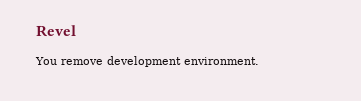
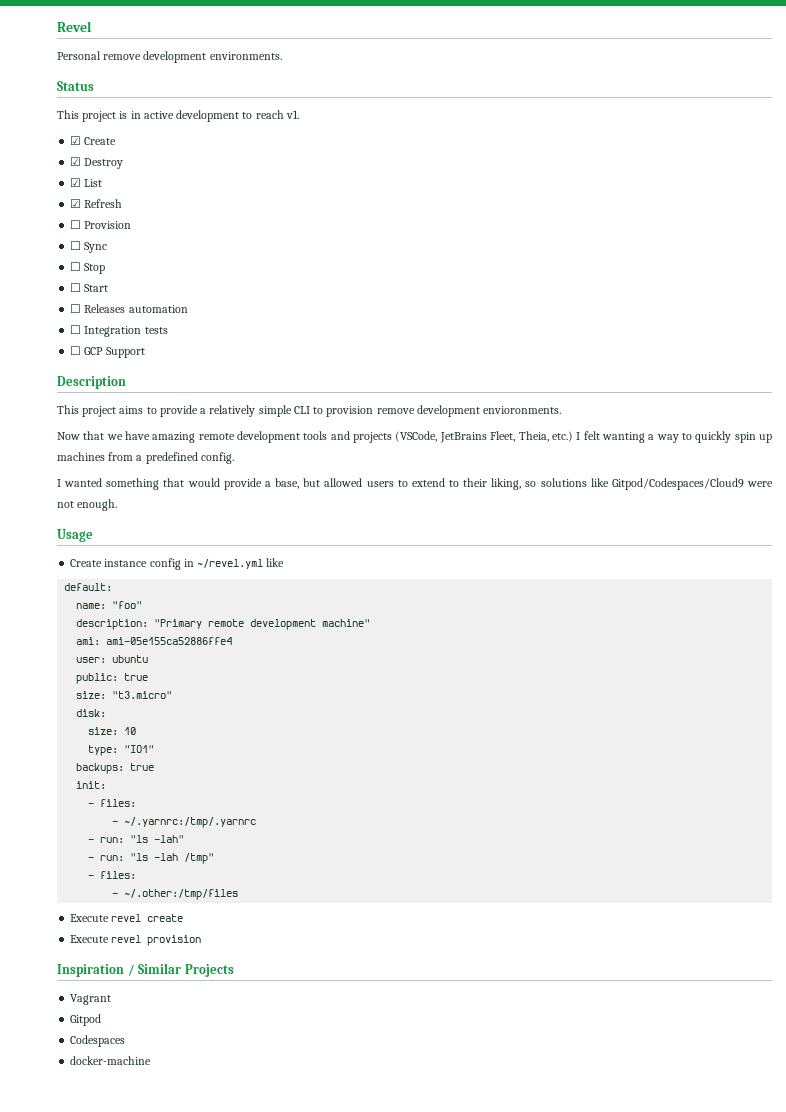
- You remove development environment.
+ Personal remove development environments.
+ Status
+ This project is in active development to reach v1.
+ ☑ Create
+ ☑ Destroy
+ ☑ List
+ ☑ Refresh
+ ☐ Provision
+ ☐ Sync
+ ☐ Stop
+ ☐ Start
+ ☐ Releases automation
+ ☐ Integration tests
+ ☐ GCP Support
+ Description
+ This project aims to provide a relatively simple CLI to provision remove development envioronments.
+ Now that we have amazing remote development tools and projects (VSCode, JetBrains Fleet, Theia, etc.) I felt wanting a way to quickly spin up machines from a predefined config.
+ I wanted something that would provide a base, but allowed users to extend to their liking, so solutions like Gitpod/Codespaces/Cloud9 were not enough.
+ Usage
+ Create instance config in ~/revel.yml like
+ default:
+ name: "foo"
+ description: "Primary remote development machine"
+ ami: ami-05e155ca52886ffe4
+ user: ubuntu
+ public: true
+ size: "t3.micro"
+ disk:
+ size: 10
+ type: "IO1"
+ backups: true
+ init:
+ - files:
+ - ~/.yarnrc:/tmp/.yarnrc
+ - run: "ls -lah"
+ - run: "ls -lah /tmp"
+ - files:
+ - ~/.other:/tmp/files
+ Execute revel create
+ Execute revel provision
+ Inspiration / Similar Projects
+ Vagrant
+ Gitpod
+ Codespaces
+ docker-machine

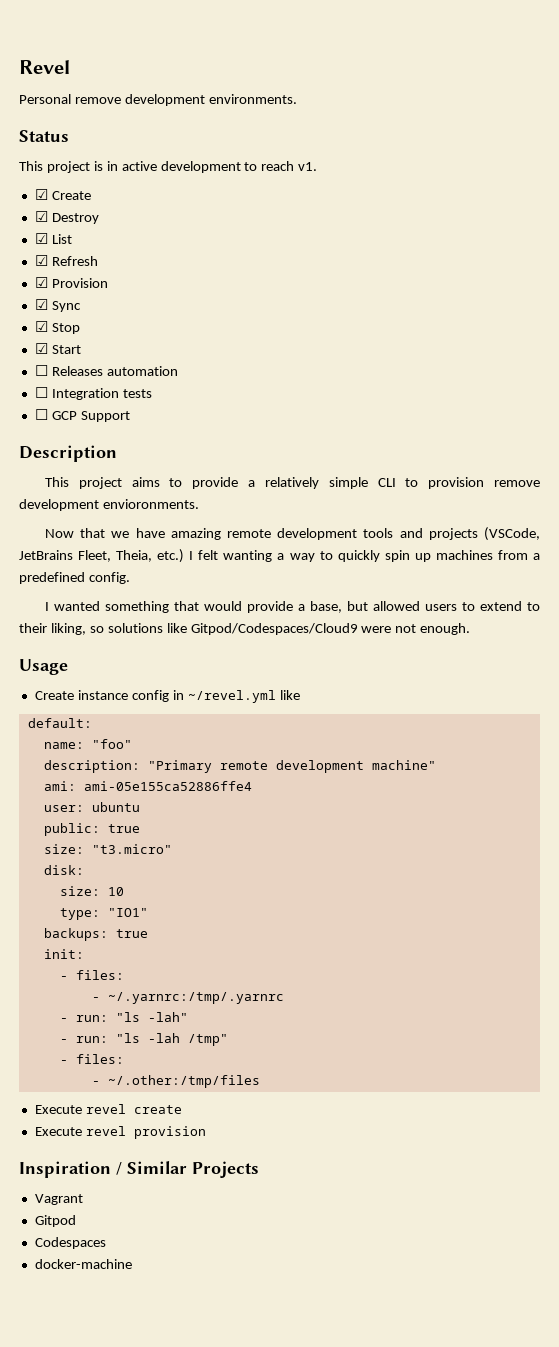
- ☐ Provision
+ ☑ Provision
- ☐ Sync
+ ☑ Sync
- ☐ Stop
+ ☑ Stop
- ☐ Start
+ ☑ Start

